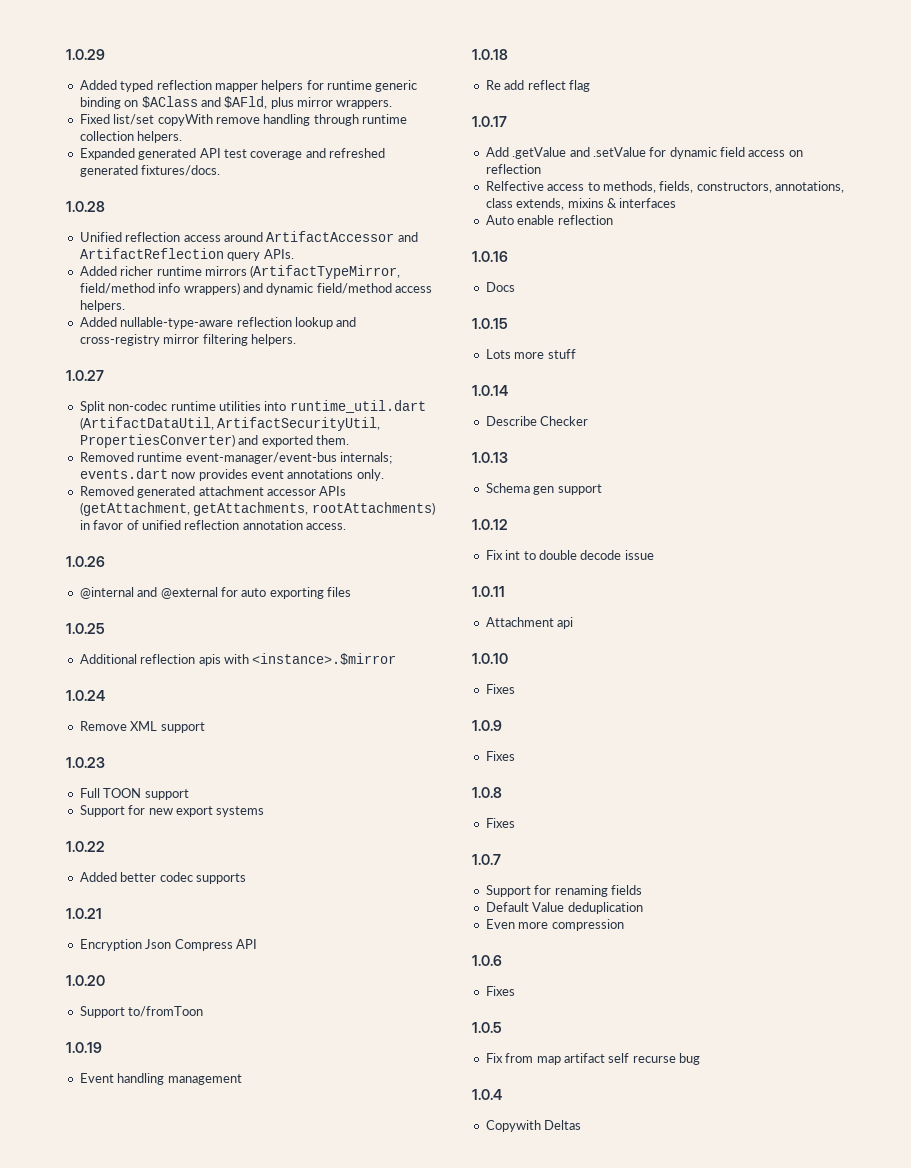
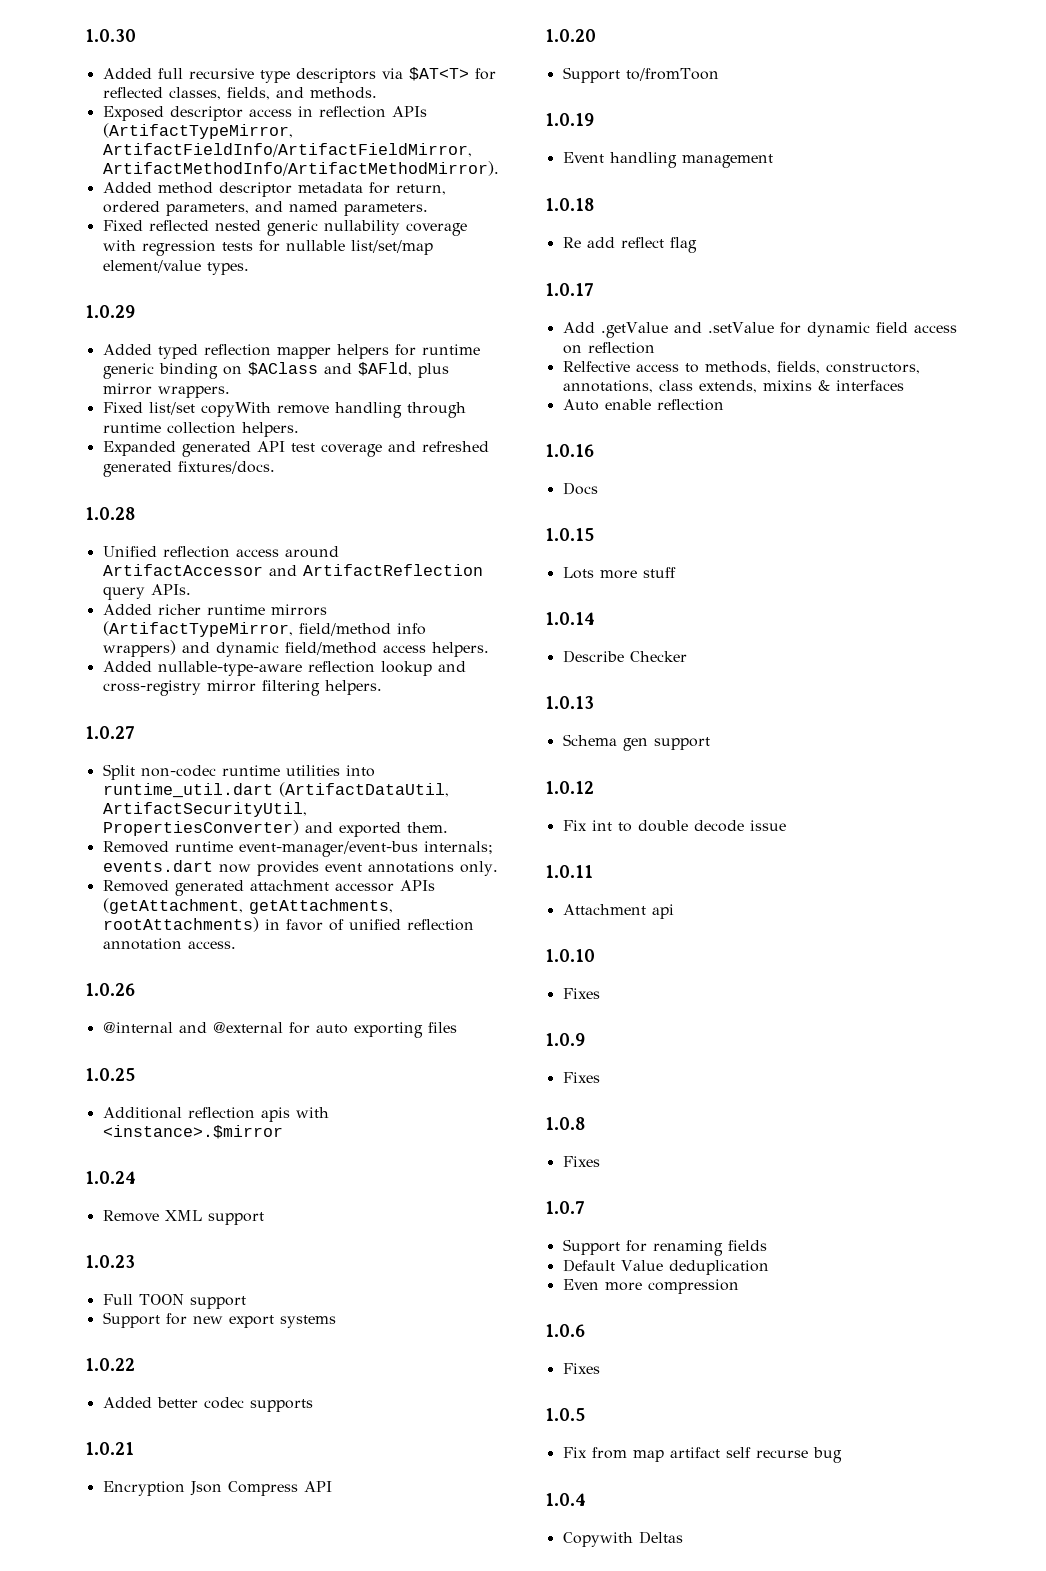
+ 1.0.30
+ Added full recursive type descriptors via $AT<T> for reflected classes, fields, and methods.
+ Exposed descriptor access in reflection APIs (ArtifactTypeMirror, ArtifactFieldInfo/ArtifactFieldMirror, ArtifactMethodInfo/ArtifactMethodMirror).
+ Added method descriptor metadata for return, ordered parameters, and named parameters.
+ Fixed reflected nested generic nullability coverage with regression tests for nullable list/set/map element/value types.

